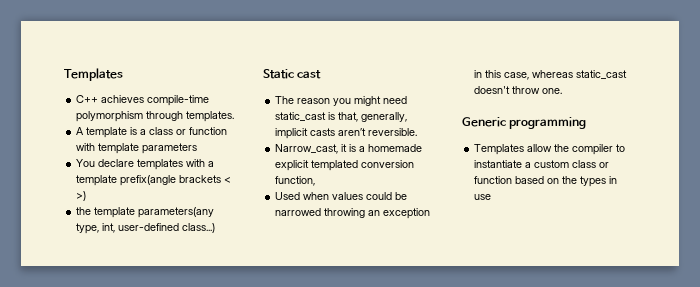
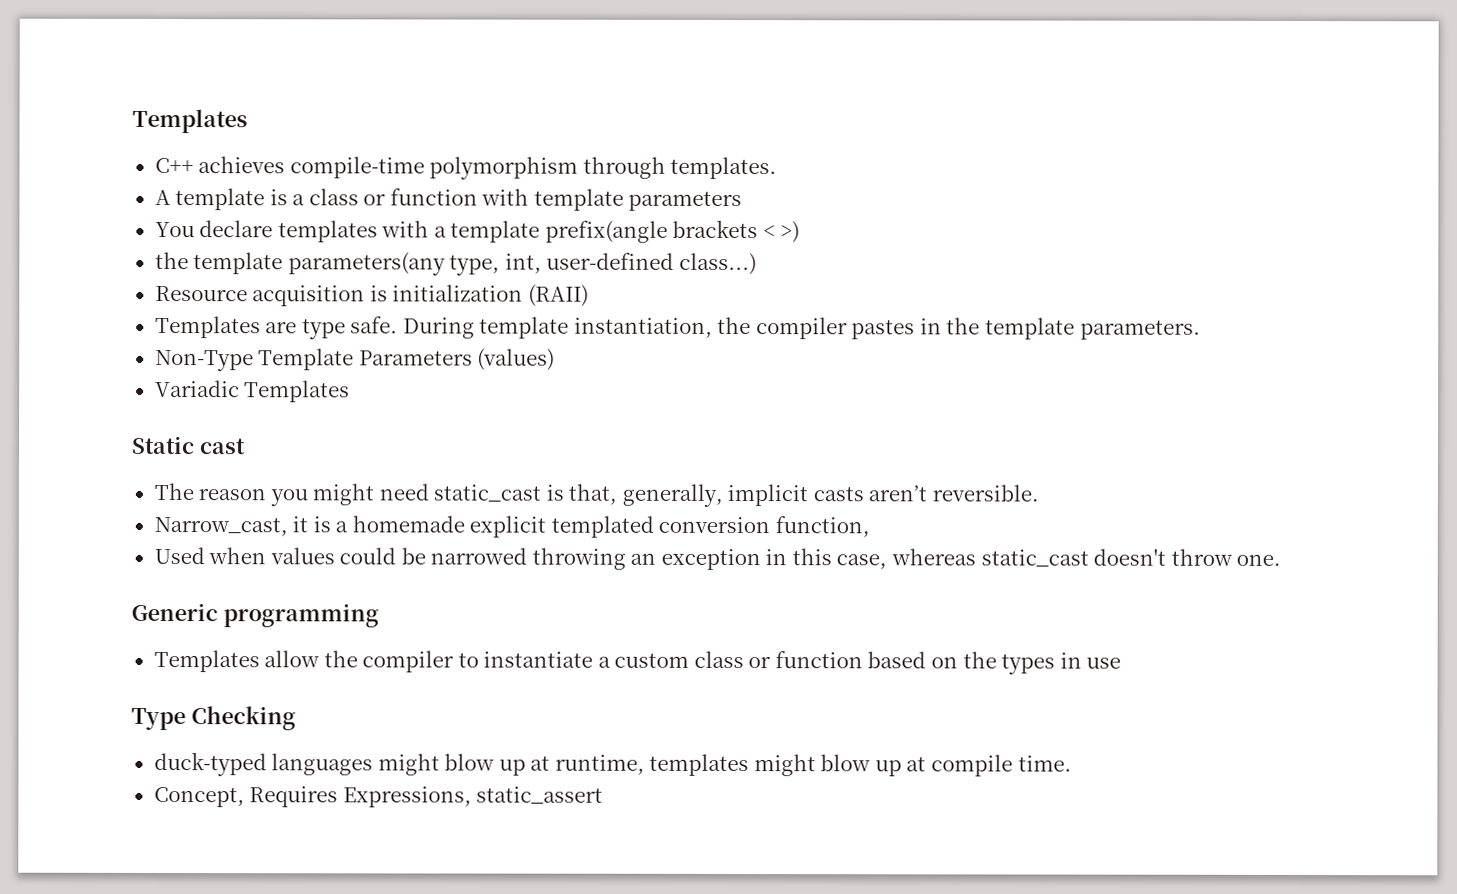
+ Resource acquisition is initialization (RAII)
+ Templates are type safe. During template instantiation, the compiler pastes in the template parameters.
+ Non-Type Template Parameters (values)
+ Variadic Templates
+ Type Checking
+ duck-typed languages might blow up at runtime, templates might blow up at compile time.
+ Concept, Requires Expressions, static_assert

